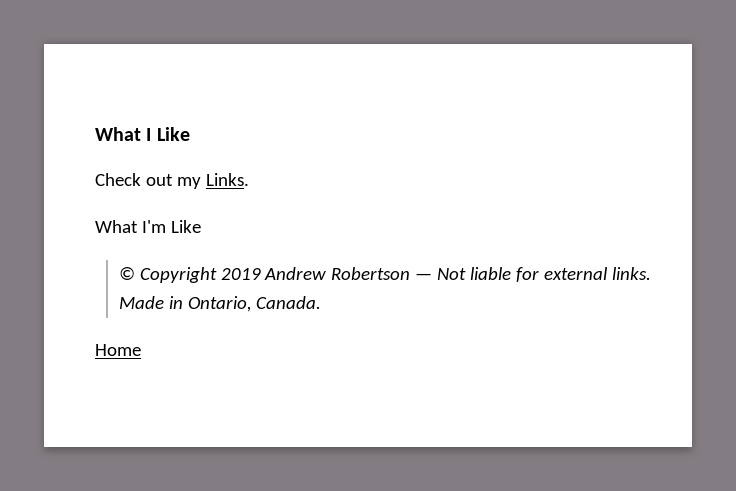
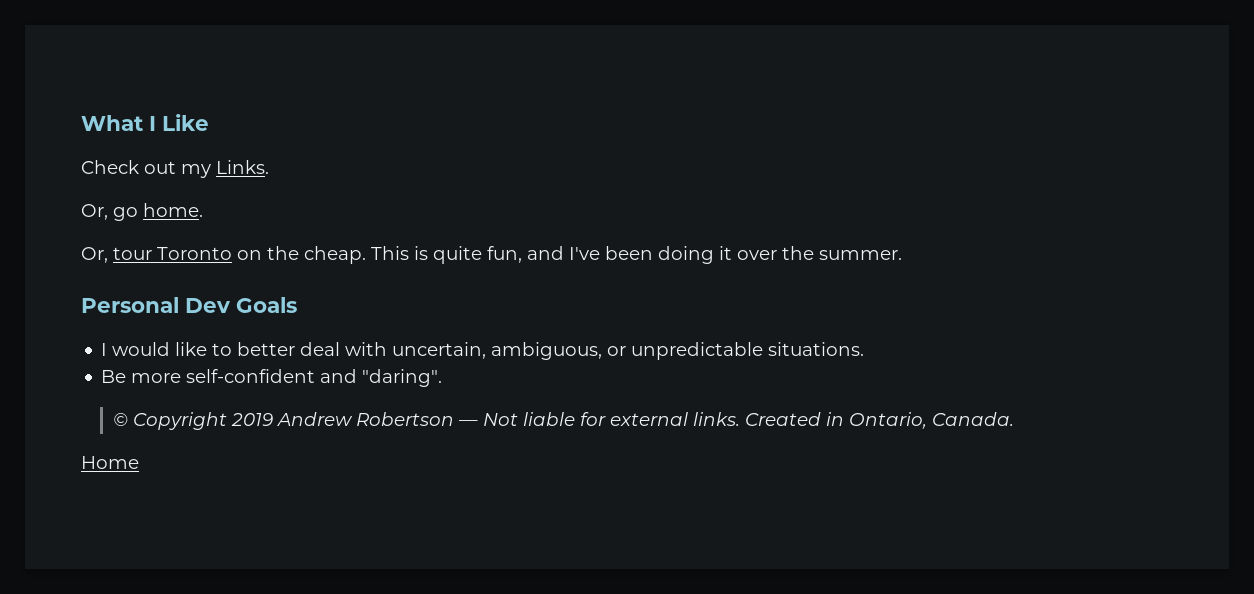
- What I'm Like
+ Or, go home.
+ Or, tour Toronto on the cheap. This is quite fun, and I've been doing it over the summer.
+ Personal Dev Goals
+ I would like to better deal with uncertain, ambiguous, or unpredictable situations.
+ Be more self-confident and "daring".
- Made in Ontario, Canada.
+ Created in Ontario, Canada.

